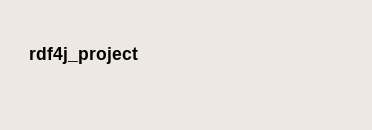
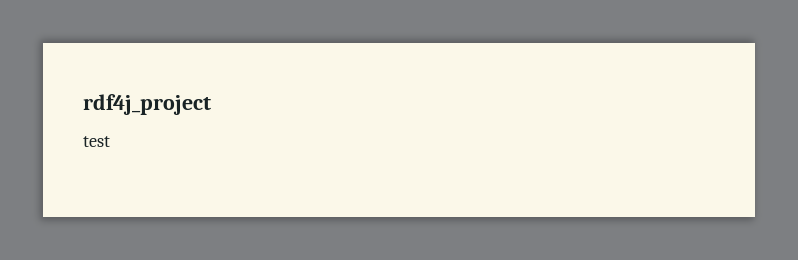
+ test

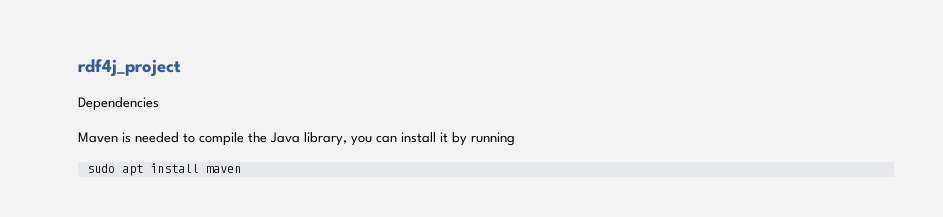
- test
+ Dependencies
+ Maven is needed to compile the Java library, you can install it by running
+ sudo apt install maven

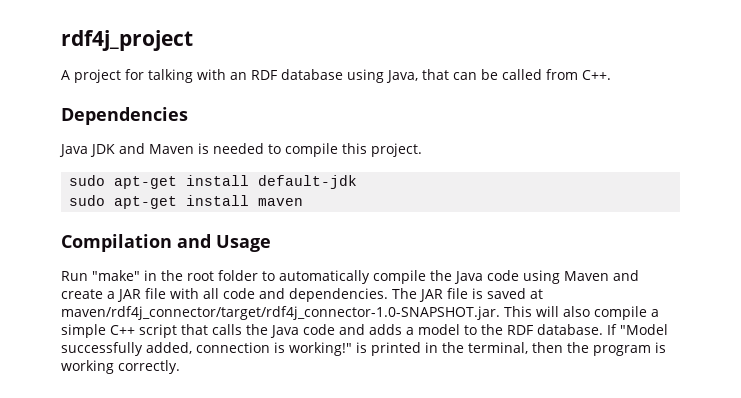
+ A project for talking with an RDF database using Java, that can be called from C++.
  Dependencies
- Maven is needed to compile the Java library, you can install it by running
- sudo apt install maven
+ Java JDK and Maven is needed to compile this project.
+ sudo apt-get install default-jdk
+ sudo apt-get install maven
+ Compilation and Usage
+ Run "make" in the root folder to automatically compile the Java code using Maven and create a JAR file with all code and dependencies. The JAR file is saved at maven/rdf4j_connector/target/rdf4j_connector-1.0-SNAPSHOT.jar. This will also compile a simple C++ script that calls the Java code and adds a model to the RDF database. If "Model successfully added, connection is working!" is printed in the terminal, then the program is working correctly.

